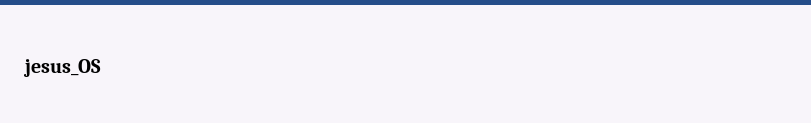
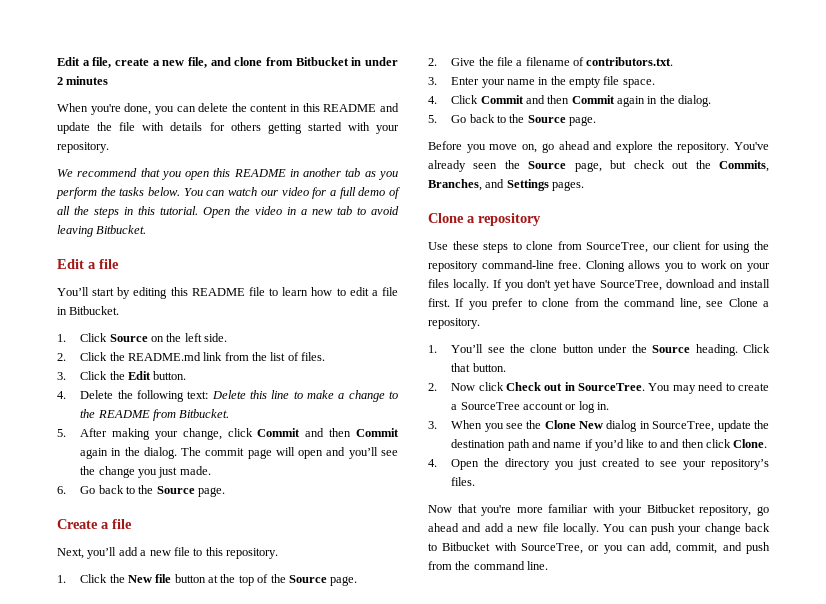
- jesus_OS
+ Edit a file, create a new file, and clone from Bitbucket in under 2 minutes
+ When you're done, you can delete the content in this README and update the file with details for others getting started with your repository.
+ We recommend that you open this README in another tab as you perform the tasks below. You can watch our video for a full demo of all the steps in this tutorial. Open the video in a new tab to avoid leaving Bitbucket.
+ Edit a file
+ You’ll start by editing this README file to learn how to edit a file in Bitbucket.
+ 1. Click Source on the left side.
+ 2. Click the README.md link from the list of files.
+ 3. Click the Edit button.
+ 4. Delete the following text: Delete this line to make a change to the README from Bitbucket.
+ 5. After making your change, click Commit and then Commit again in the dialog. The commit page will open and you’ll see the change you just made.
+ 6. Go back to the Source page.
+ Create a file
+ Next, you’ll add a new file to this repository.
+ 1. Click the New file button at the top of the Source page.
+ 2. Give the file a filename of contributors.txt.
+ 3. Enter your name in the empty file space.
+ 4. Click Commit and then Commit again in the dialog.
+ 5. Go back to the Source page.
+ Before you move on, go ahead and explore the repository. You've already seen the Source page, but check out the Commits, Branches, and Settings pages.
+ Clone a repository
+ Use these steps to clone from SourceTree, our client for using the repository command-line free. Cloning allows you to work on your files locally. If you don't yet have SourceTree, download and install first. If you prefer to clone from the command line, see Clone a repository.
+ 1. You’ll see the clone button under the Source heading. Click that button.
+ 2. Now click Check out in SourceTree. You may need to create a SourceTree account or log in.
+ 3. When you see the Clone New dialog in SourceTree, update the destination path and name if you’d like to and then click Clone.
+ 4. Open the directory you just created to see your repository’s files.
+ Now that you're more familiar with your Bitbucket repository, go ahead and add a new file locally. You can push your change back to Bitbucket with SourceTree, or you can add, commit, and push from the command line.

